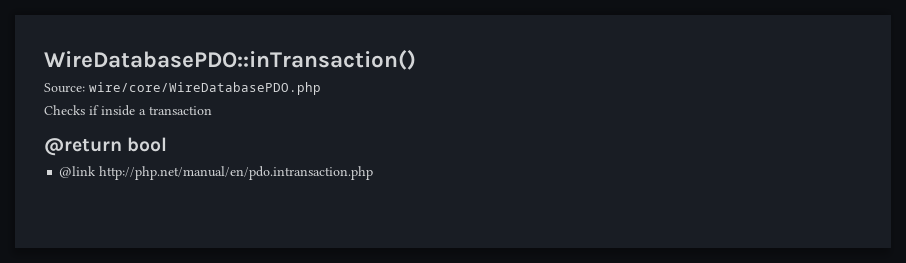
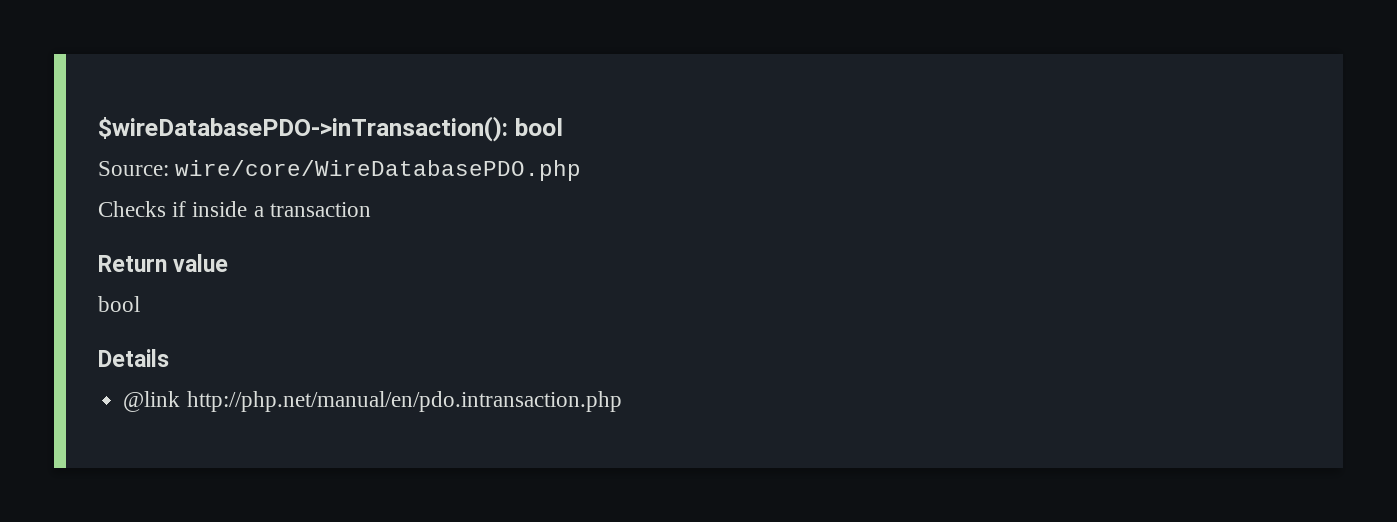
- WireDatabasePDO::inTransaction()
+ $wireDatabasePDO->inTransaction(): bool
- @return bool
+ Return value
+ bool
+ Details

